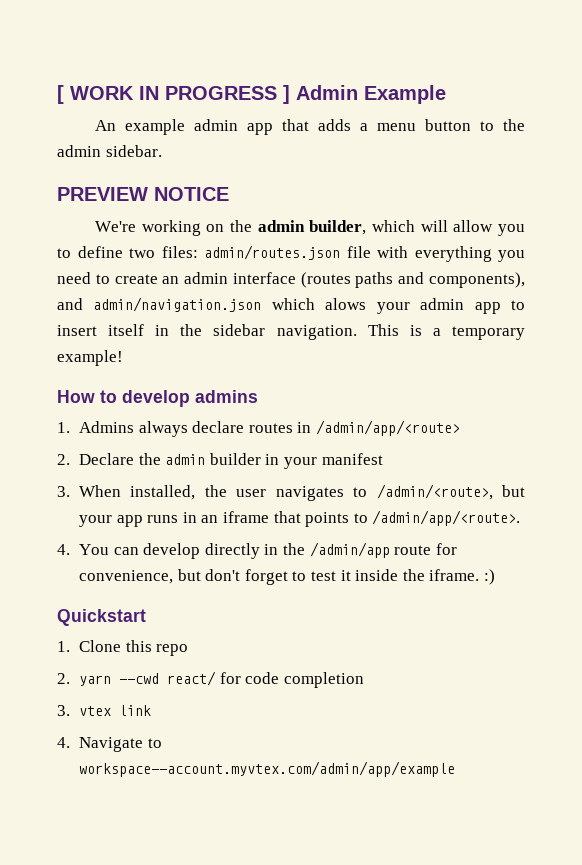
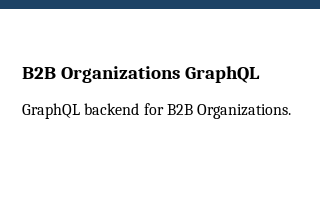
- [ WORK IN PROGRESS ] Admin Example
- An example admin app that adds a menu button to the admin sidebar.
- PREVIEW NOTICE
- We're working on the admin builder, which will allow you to define two files: admin/routes.json file with everything you need to create an admin interface (routes paths and components), and admin/navigation.json which alows your admin app to insert itself in the sidebar navigation. This is a temporary example!
- How to develop admins
- 1. Admins always declare routes in /admin/app/<route>
- 2. Declare the admin builder in your manifest
- 3. When installed, the user navigates to /admin/<route>, but your app runs in an iframe that points to /admin/app/<route>.
- 4. You can develop directly in the /admin/app route for convenience, but don't forget to test it inside the iframe. :)
- Quickstart
- 1. Clone this repo
- 2. yarn --cwd react/ for code completion
- 3. vtex link
- 4. Navigate to workspace--account.myvtex.com/admin/app/example
+ B2B Organizations GraphQL
+ GraphQL backend for B2B Organizations.

